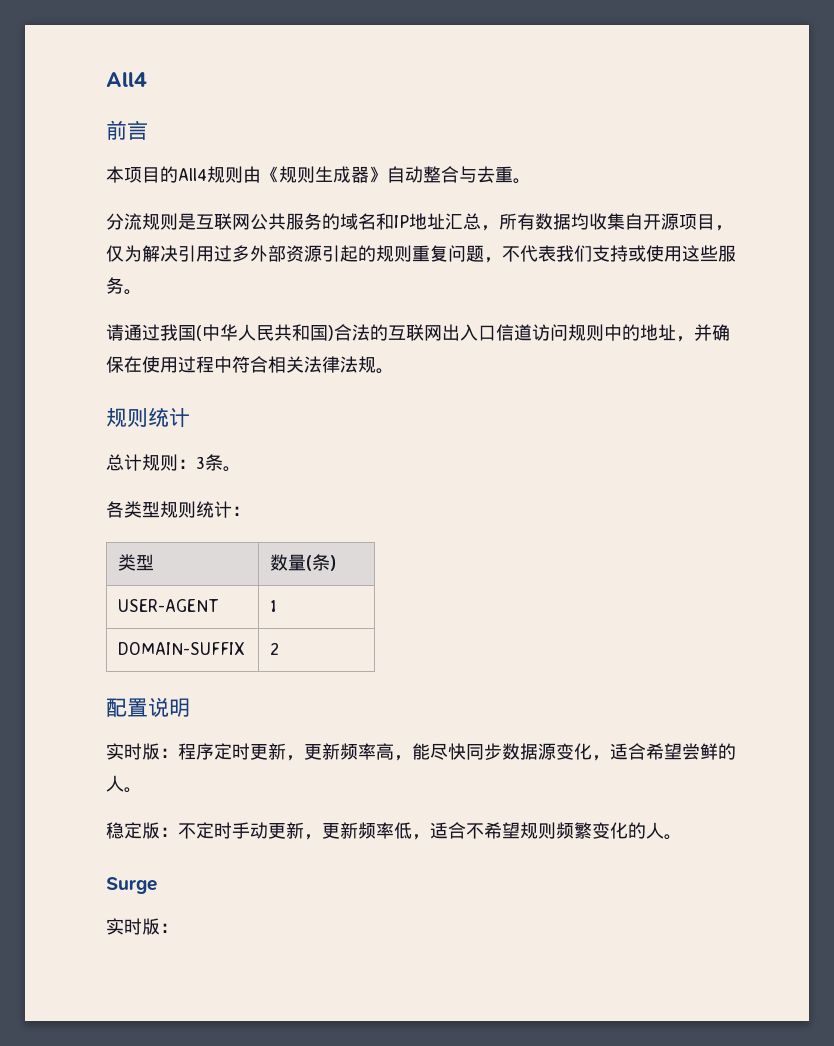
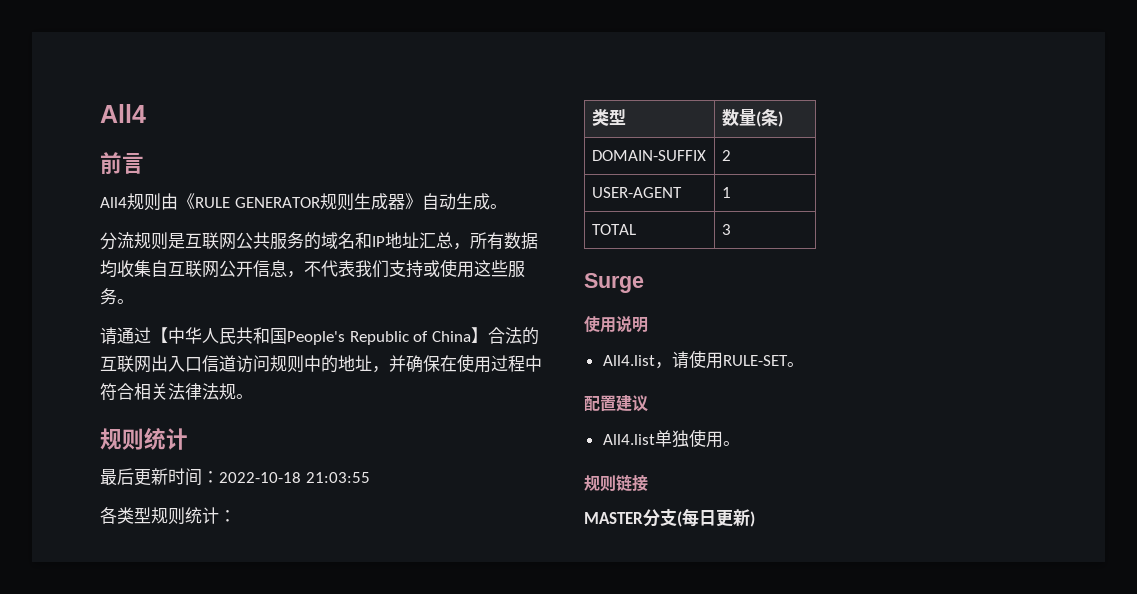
- 本项目的All4规则由《规则生成器》自动整合与去重。
+ All4规则由《RULE GENERATOR规则生成器》自动生成。
- 分流规则是互联网公共服务的域名和IP地址汇总，所有数据均收集自开源项目，仅为解决引用过多外部资源引起的规则重复问题，不代表我们支持或使用这些服务。
+ 分流规则是互联网公共服务的域名和IP地址汇总，所有数据均收集自互联网公开信息，不代表我们支持或使用这些服务。
- 请通过我国(中华人民共和国)合法的互联网出入口信道访问规则中的地址，并确保在使用过程中符合相关法律法规。
+ 请通过【中华人民共和国People's Republic of China】合法的互联网出入口信道访问规则中的地址，并确保在使用过程中符合相关法律法规。
- 总计规则：3条。
+ 最后更新时间：2022-10-18 21:03:55
+ DOMAIN-SUFFIX | 2
- DOMAIN-SUFFIX | 2
- 配置说明
- 实时版：程序定时更新，更新频率高，能尽快同步数据源变化，适合希望尝鲜的人。
- 稳定版：不定时手动更新，更新频率低，适合不希望规则频繁变化的人。
+ TOTAL | 3
  Surge
- 实时版：
+ 使用说明
+ All4.list，请使用RULE-SET。
+ 配置建议
+ All4.list单独使用。
+ 规则链接
+ MASTER分支(每日更新)

